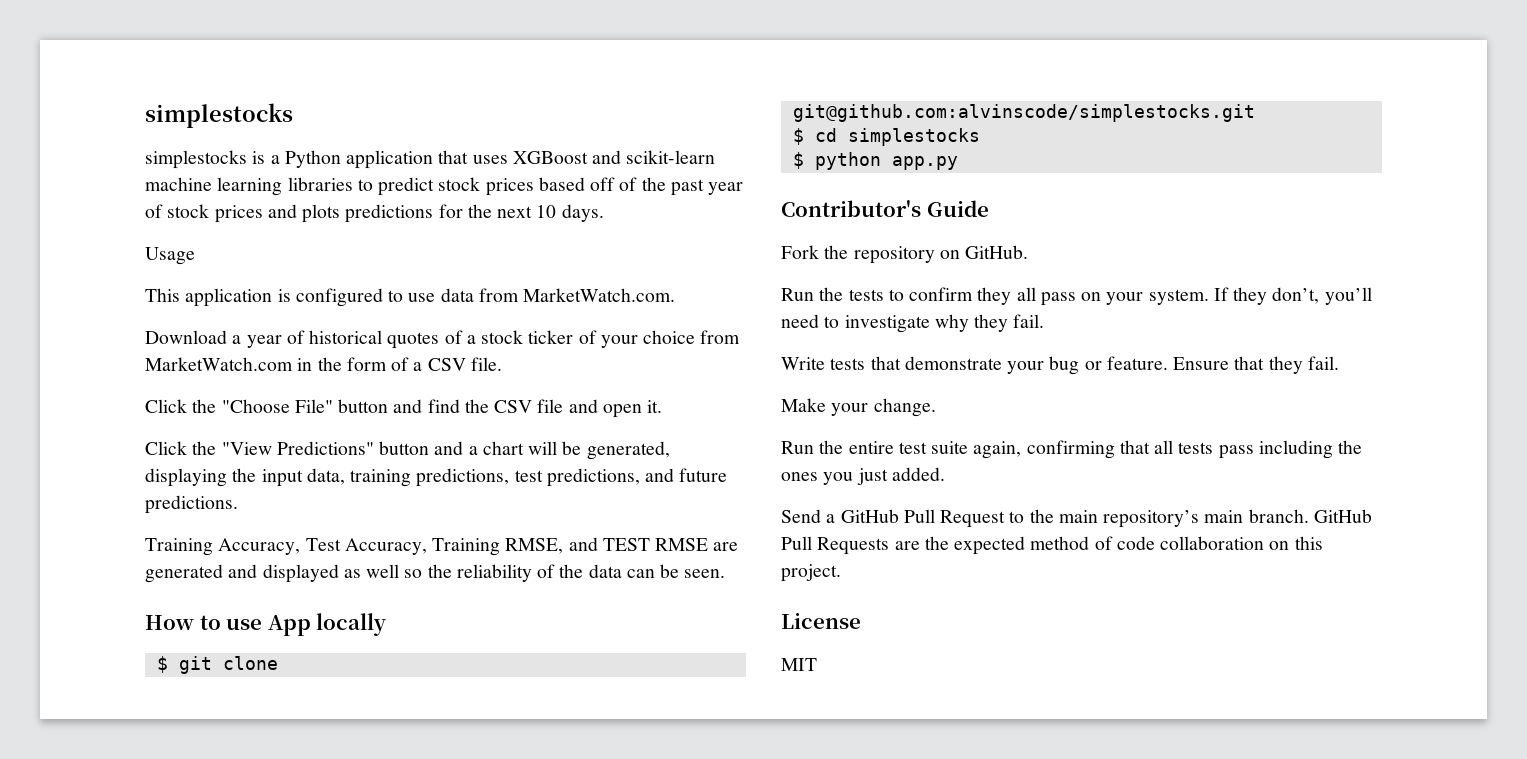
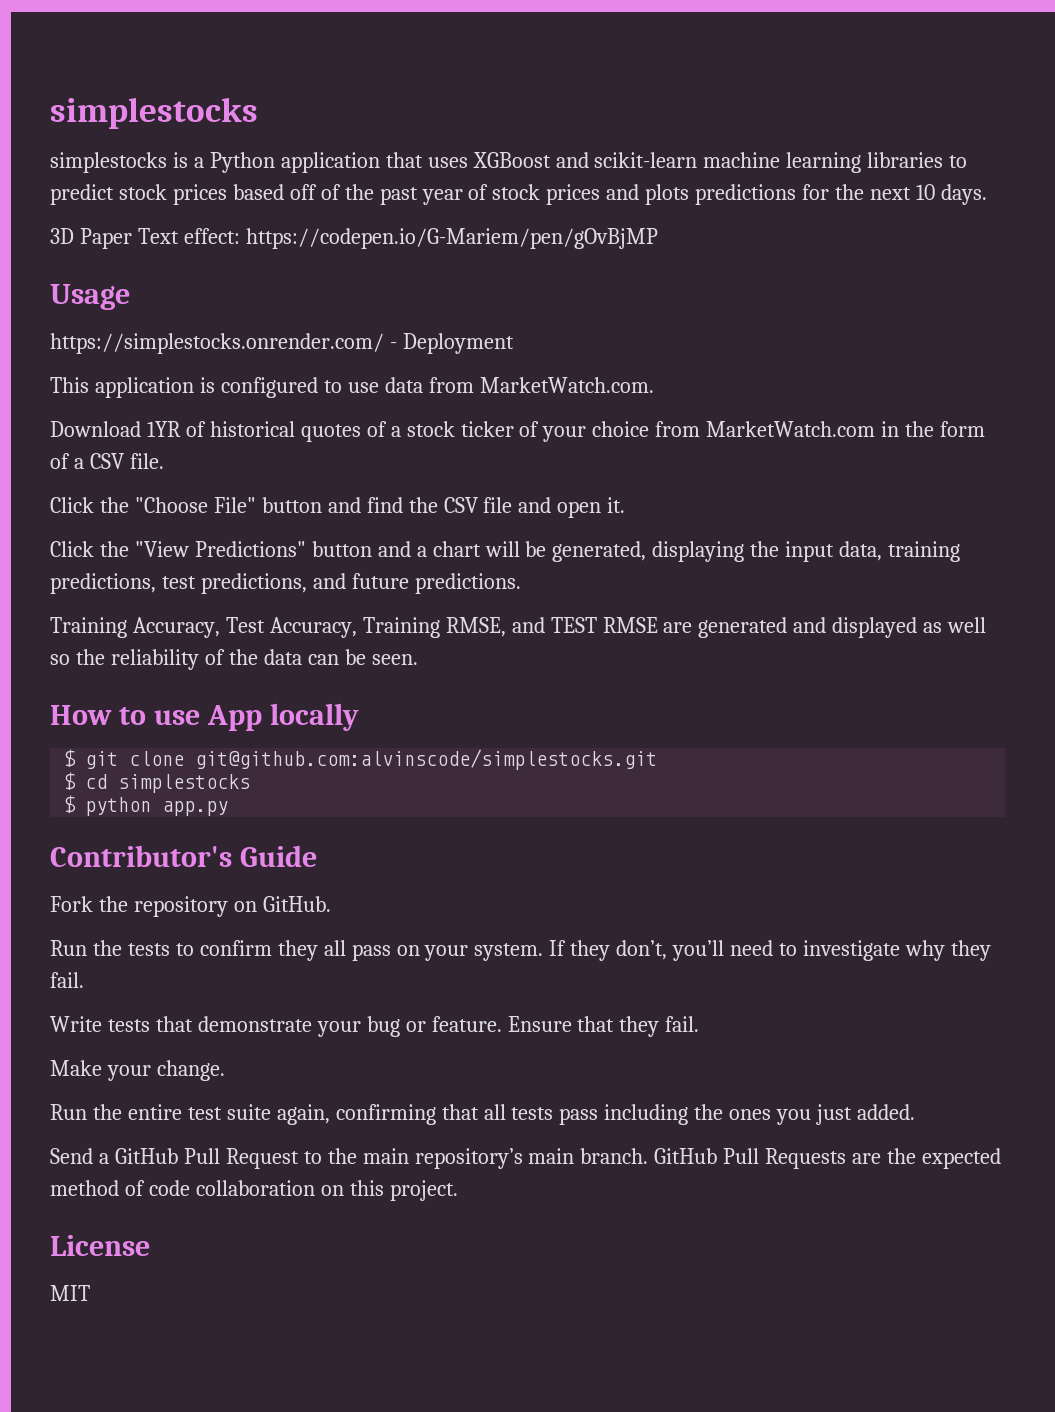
+ 3D Paper Text effect: https://codepen.io/G-Mariem/pen/gOvBjMP
  Usage
+ https://simplestocks.onrender.com/ - Deployment
- Download a year of historical quotes of a stock ticker of your choice from MarketWatch.com in the form of a CSV file.
+ Download 1YR of historical quotes of a stock ticker of your choice from MarketWatch.com in the form of a CSV file.

